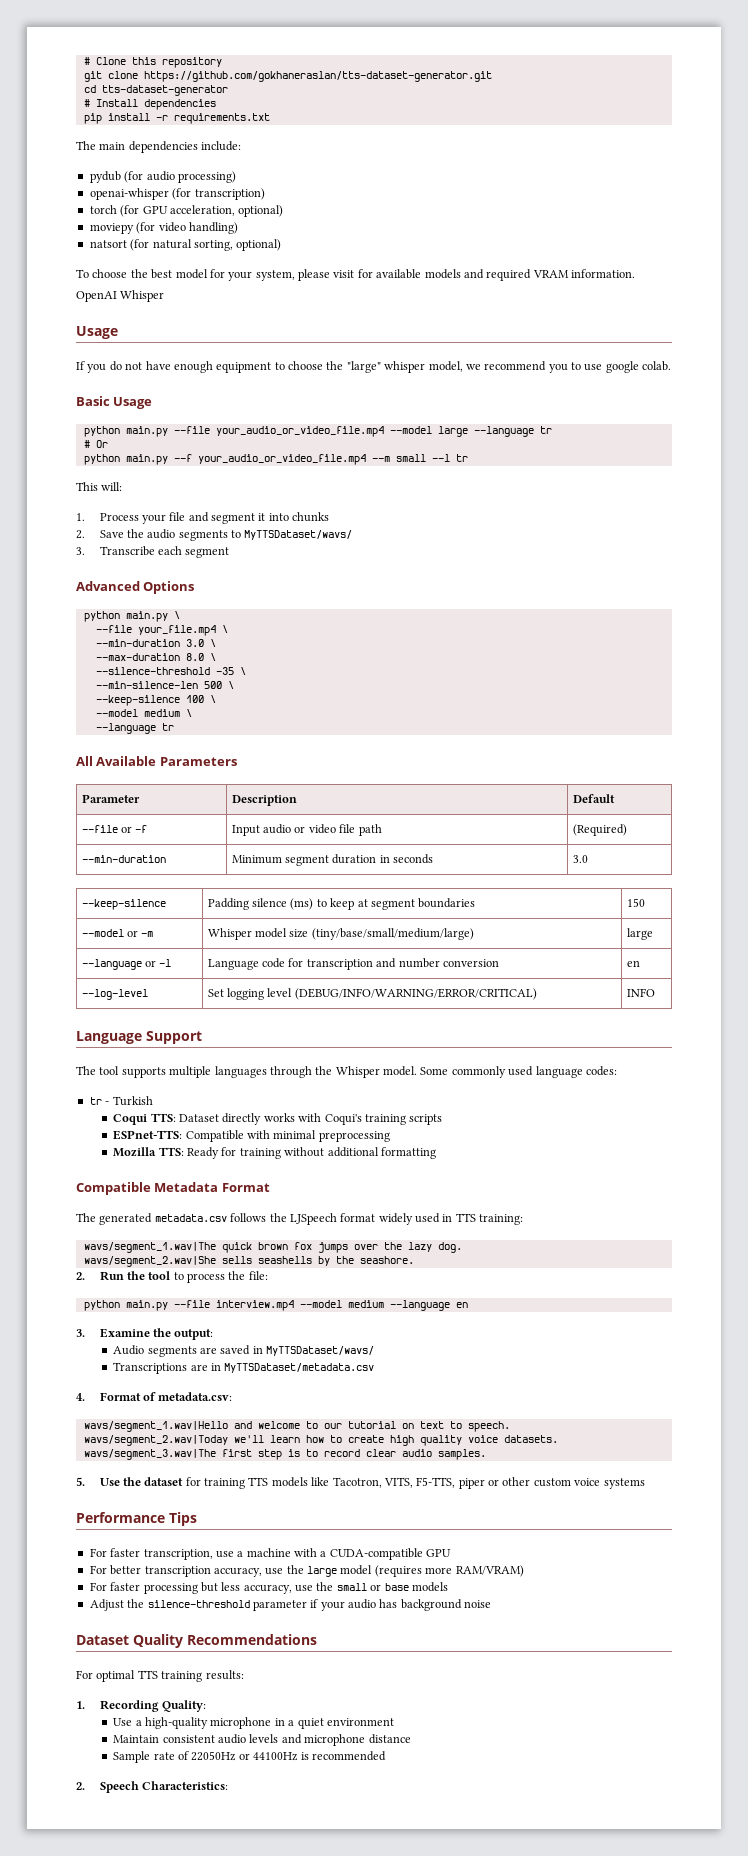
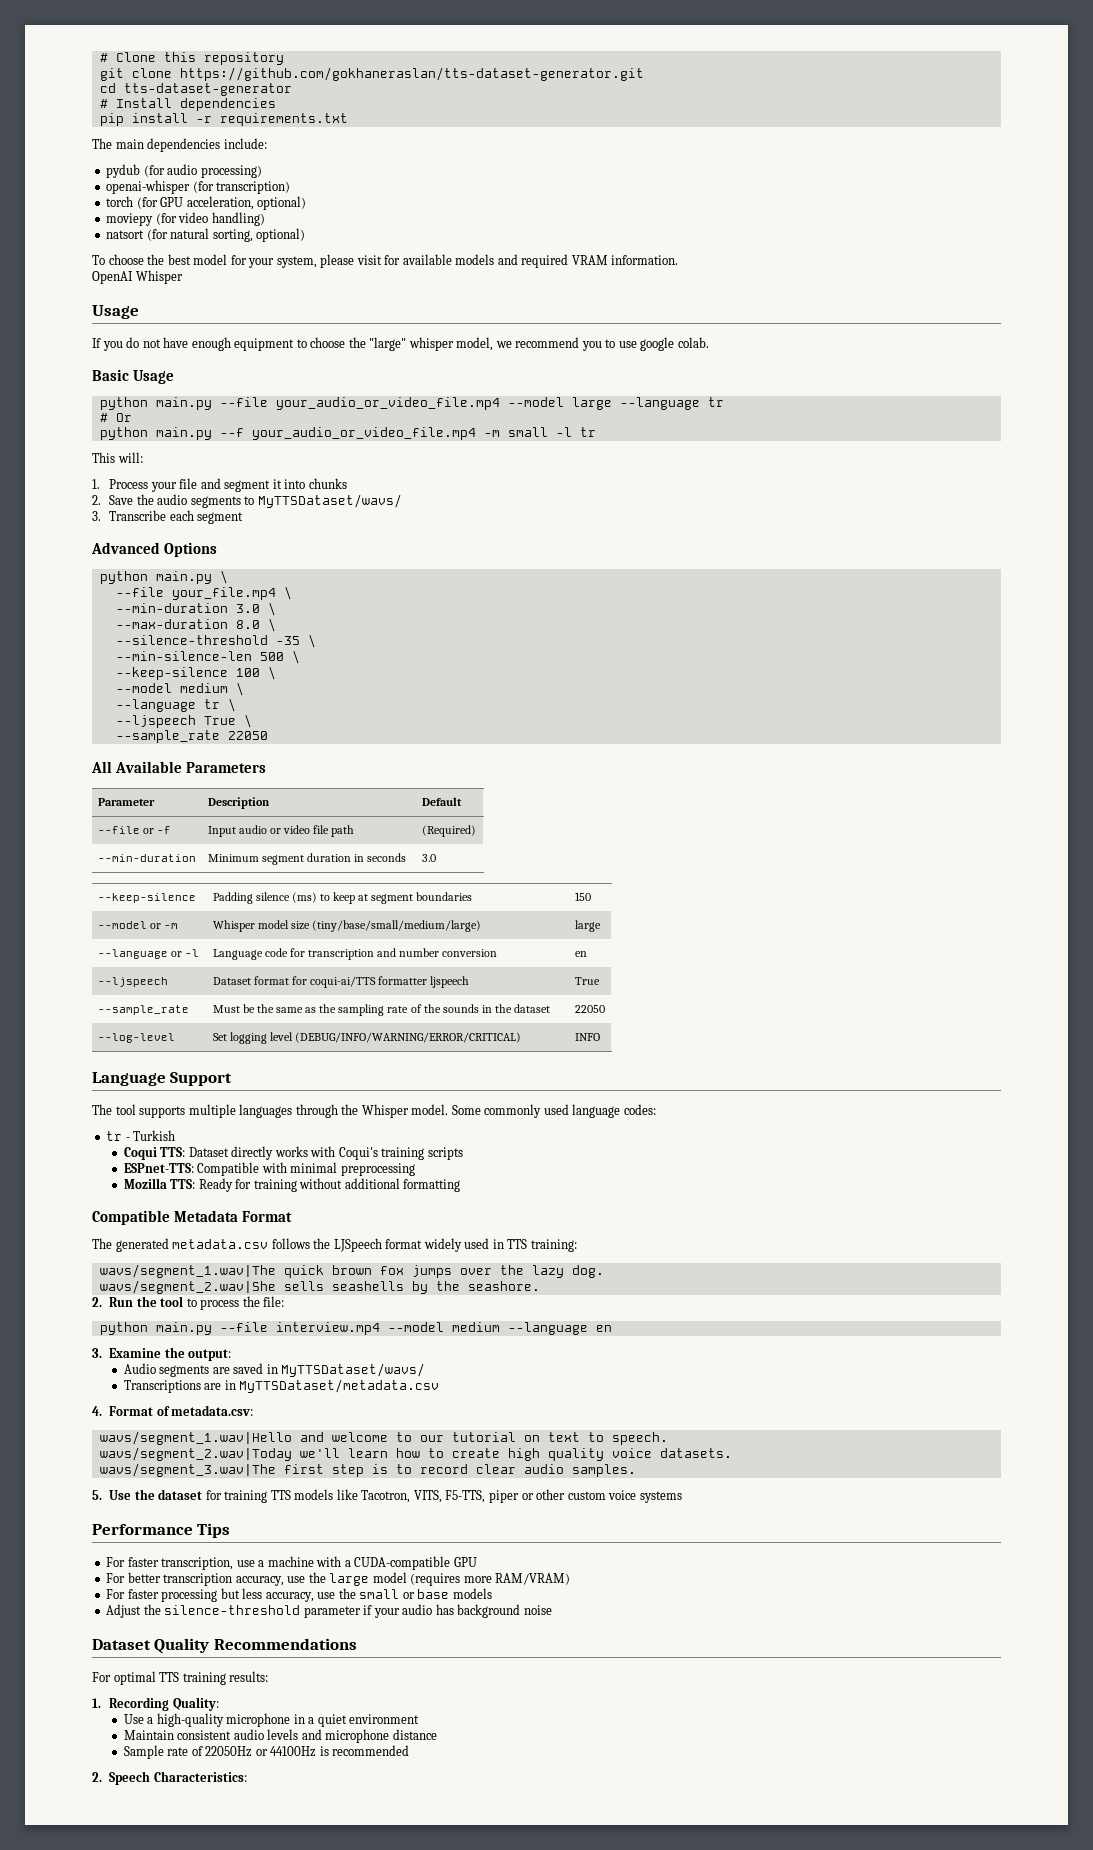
- python main.py --f your_audio_or_video_file.mp4 --m small --l tr
+ python main.py --f your_audio_or_video_file.mp4 -m small -l tr
  --model medium \
- --language tr
+ --language tr \
+ --ljspeech True \
+ --sample_rate 22050
+ --ljspeech | Dataset format for coqui-ai/TTS formatter ljspeech | True
+ --sample_rate | Must be the same as the sampling rate of the sounds in the dataset | 22050

